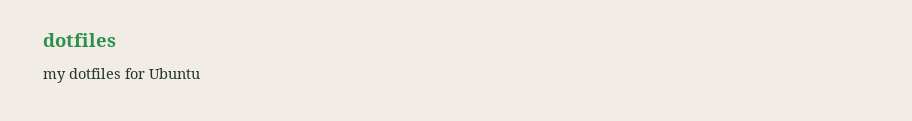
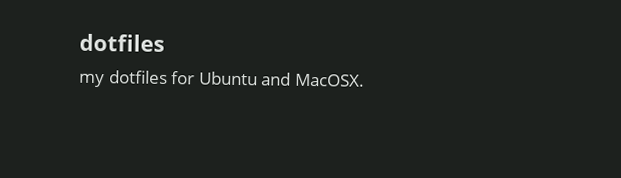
- my dotfiles for Ubuntu
+ my dotfiles for Ubuntu and MacOSX.

